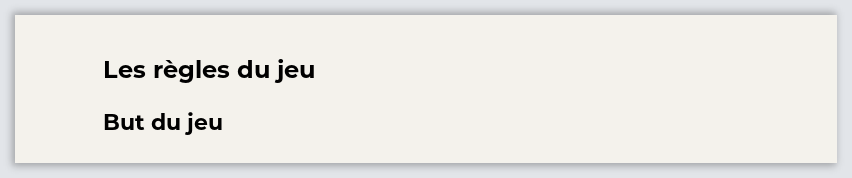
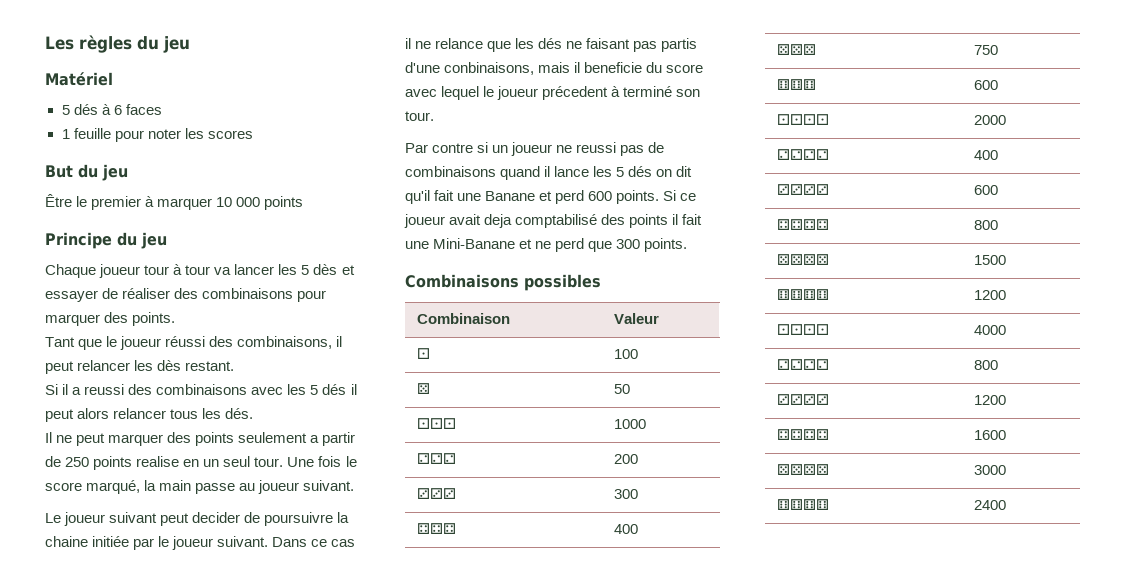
+ Matériel
+ 5 dés à 6 faces
+ 1 feuille pour noter les scores
  But du jeu
+ Être le premier à marquer 10 000 points
+ Principe du jeu
+ Chaque joueur tour à tour va lancer les 5 dès et essayer de réaliser des combinaisons pour marquer des points.
+ Tant que le joueur réussi des combinaisons, il peut relancer les dès restant.
+ Si il a reussi des combinaisons avec les 5 dés il peut alors relancer tous les dés.
+ Il ne peut marquer des points seulement a partir de 250 points realise en un seul tour. Une fois le score marqué, la main passe au joueur suivant.
+ Le joueur suivant peut decider de poursuivre la chaine initiée par le joueur suivant. Dans ce cas il ne relance que les dés ne faisant pas partis d'une conbinaisons, mais il beneficie du score avec lequel le joueur précedent à terminé son tour.
+ Par contre si un joueur ne reussi pas de combinaisons quand il lance les 5 dés on dit qu'il fait une Banane et perd 600 points. Si ce joueur avait deja comptabilisé des points il fait une Mini-Banane et ne perd que 300 points.
+ Combinaisons possibles
+ Combinaison | Valeur
+ ⚀ | 100
+ ⚄ | 50
+ ⚀⚀⚀ | 1000
+ ⚁⚁⚁ | 200
+ ⚂⚂⚂ | 300
+ ⚃⚃⚃ | 400
+ ⚄⚄⚄ | 750
+ ⚅⚅⚅ | 600
+ ⚀⚀⚀⚀ | 2000
+ ⚁⚁⚁⚁ | 400
+ ⚂⚂⚂⚂ | 600
+ ⚃⚃⚃⚃ | 800
+ ⚄⚄⚄⚄ | 1500
+ ⚅⚅⚅⚅ | 1200
+ ⚀⚀⚀⚀ | 4000
+ ⚁⚁⚁⚁ | 800
+ ⚂⚂⚂⚂ | 1200
+ ⚃⚃⚃⚃ | 1600
+ ⚄⚄⚄⚄ | 3000
+ ⚅⚅⚅⚅ | 2400

